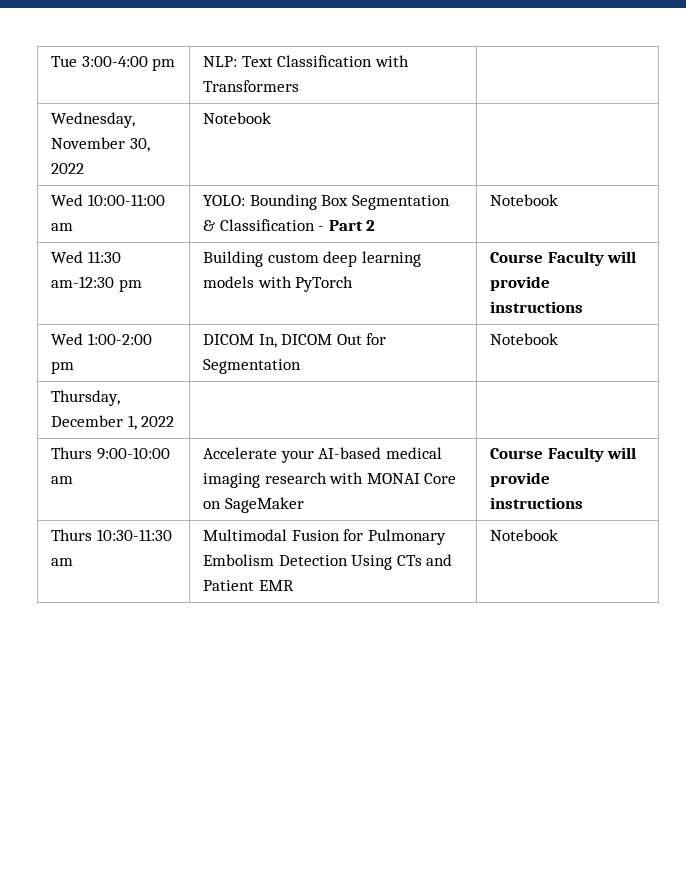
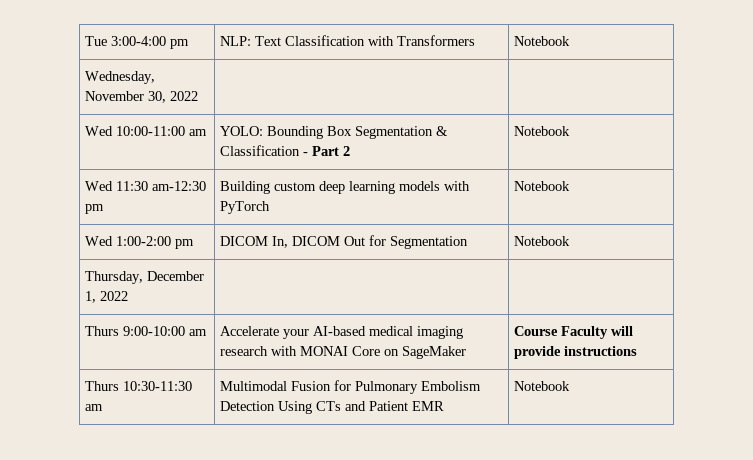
- Tue 3:00-4:00 pm | NLP: Text Classification with Transformers |
+ Tue 3:00-4:00 pm | NLP: Text Classification with Transformers | Notebook
- Wednesday, November 30, 2022 | Notebook |
+ Wednesday, November 30, 2022 | |
- Wed 11:30 am-12:30 pm | Building custom deep learning models with PyTorch | Course Faculty will provide instructions
+ Wed 11:30 am-12:30 pm | Building custom deep learning models with PyTorch | Notebook

